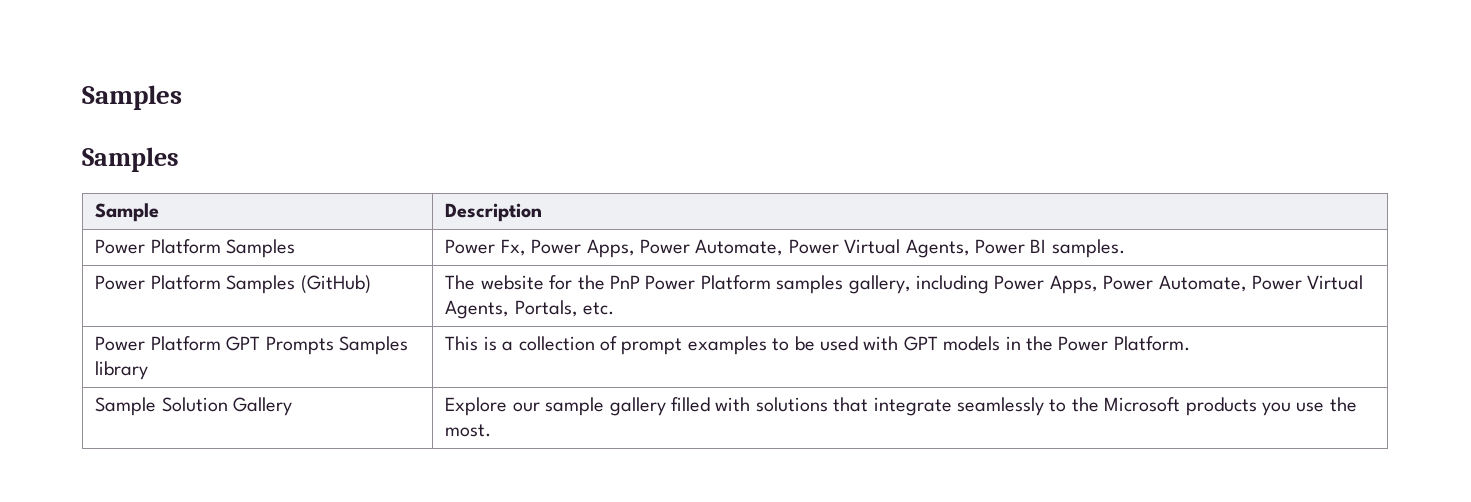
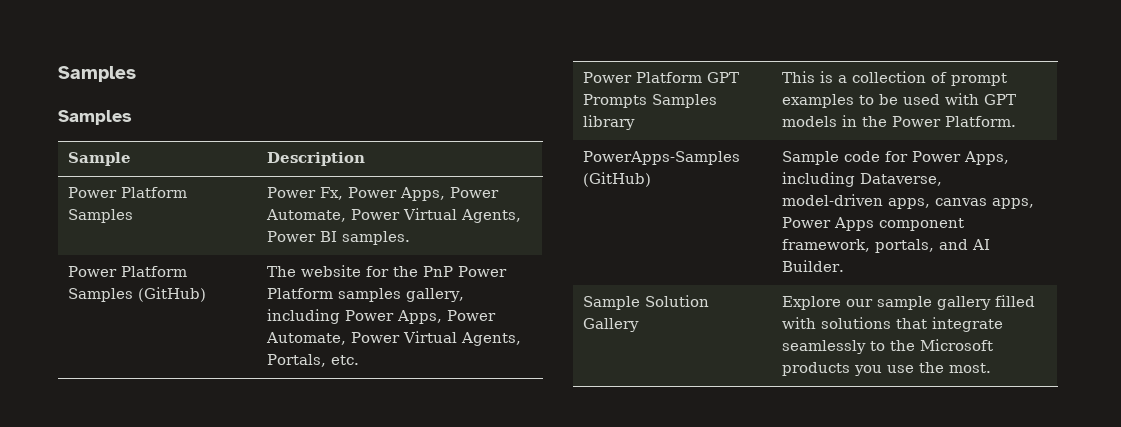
+ PowerApps-Samples (GitHub) | Sample code for Power Apps, including Dataverse, model-driven apps, canvas apps, Power Apps component framework, portals, and AI Builder.

